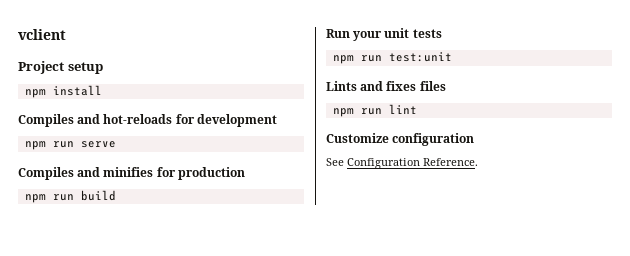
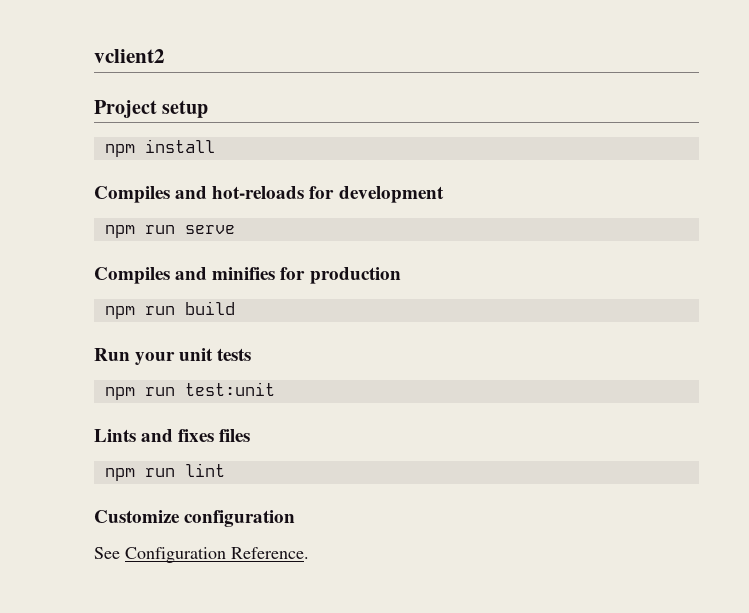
- vclient
+ vclient2

